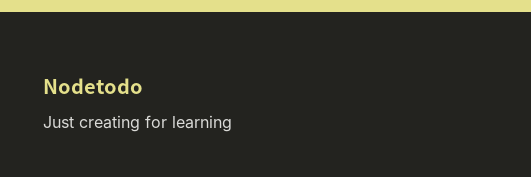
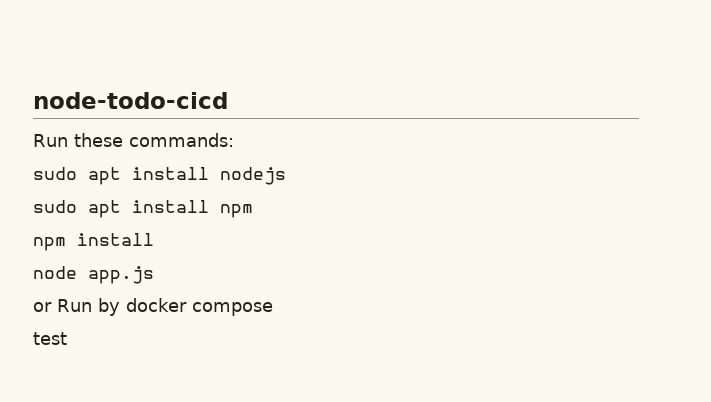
- Nodetodo
- Just creating for learning
+ node-todo-cicd
+ Run these commands:
+ sudo apt install nodejs
+ sudo apt install npm
+ npm install
+ node app.js
+ or Run by docker compose
+ test

